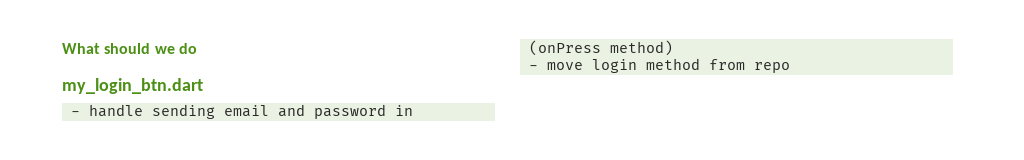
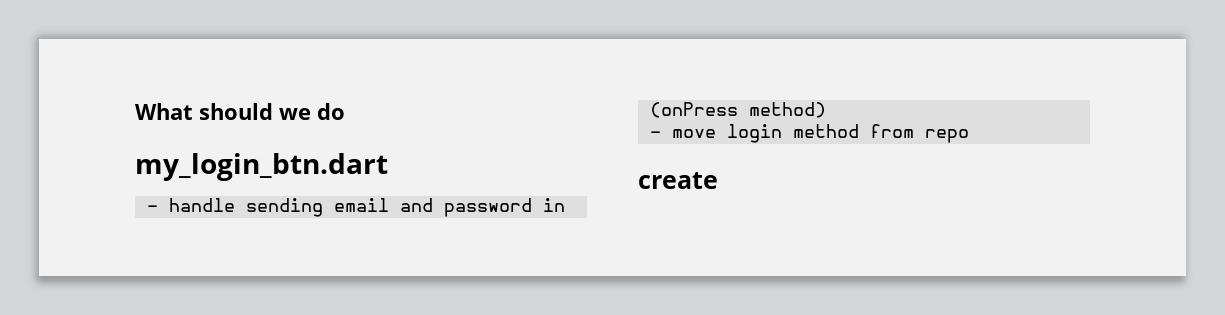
+ create

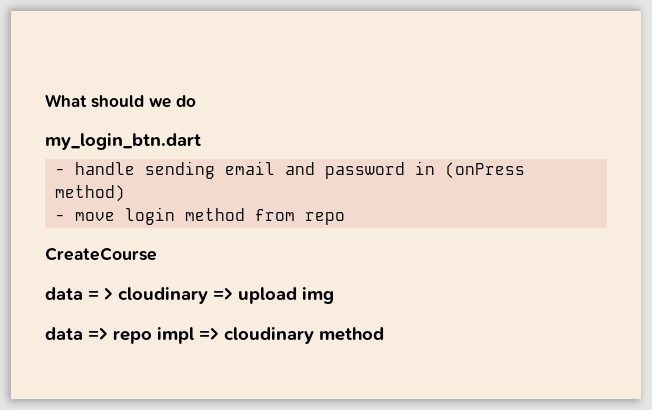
- create
+ CreateCourse
+ data = > cloudinary => upload img
+ data => repo impl => cloudinary method

